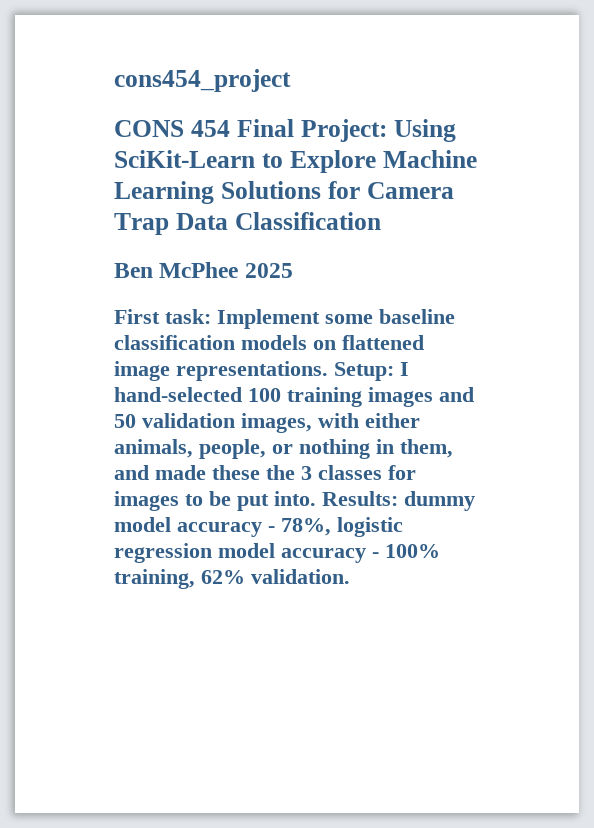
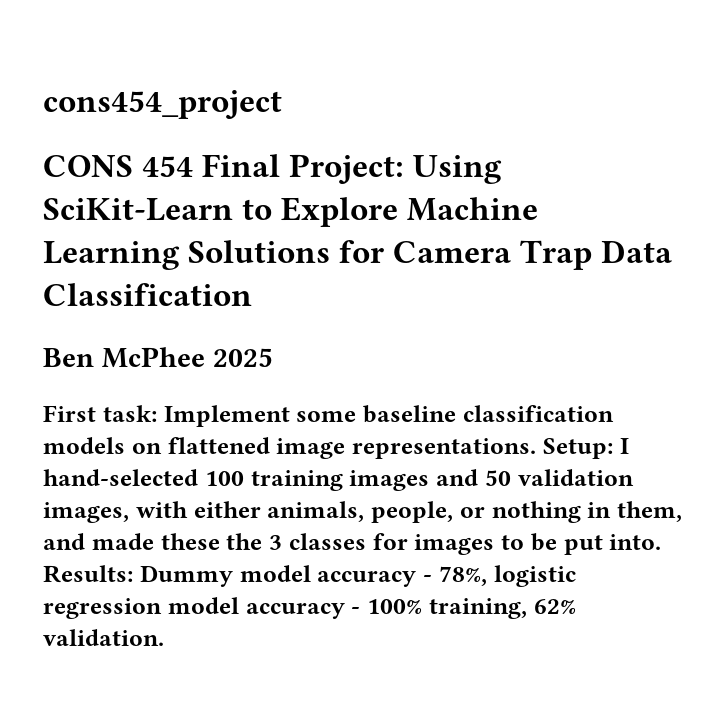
- Results: dummy model accuracy - 78%, logistic regression model accuracy - 100% training, 62% validation.
+ Results: Dummy model accuracy - 78%, logistic regression model accuracy - 100% training, 62% validation.

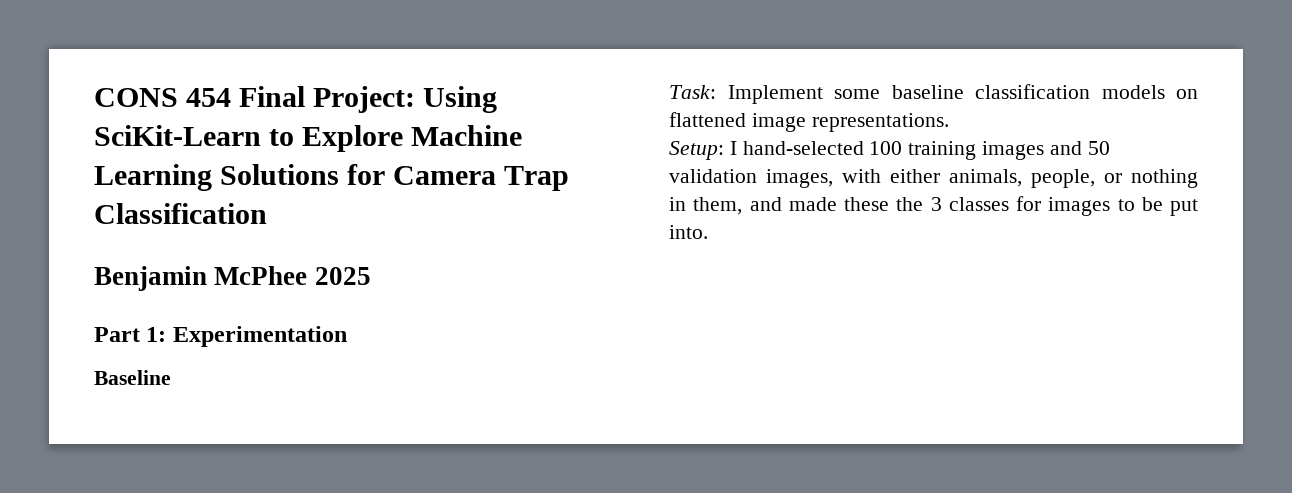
- cons454_project
- CONS 454 Final Project: Using SciKit-Learn to Explore Machine Learning Solutions for Camera Trap Data Classification
+ CONS 454 Final Project: Using SciKit-Learn to Explore Machine Learning Solutions for Camera Trap Classification
- Ben McPhee 2025
+ Benjamin McPhee 2025
- First task: Implement some baseline classification models on flattened image representations. Setup: I hand-selected 100 training images and 50 validation images, with either animals, people, or nothing in them, and made these the 3 classes for images to be put into. Results: Dummy model accuracy - 78%, logistic regression model accuracy - 100% training, 62% validation.
+ Part 1: Experimentation
+ Baseline
+ Task: Implement some baseline classification models on flattened image representations.
+ Setup: I hand-selected 100 training images and 50 validation images, with either animals, people, or nothing in them, and made these the 3 classes for images to be put into.

